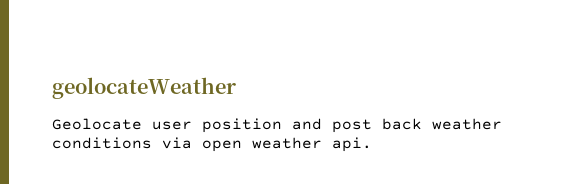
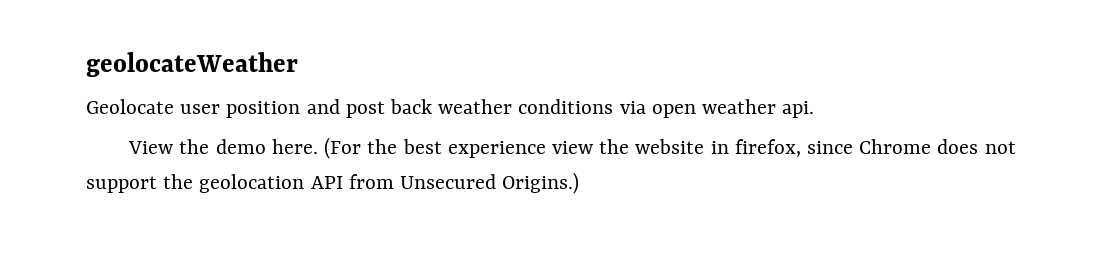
+ View the demo here. (For the best experience view the website in firefox, since Chrome does not support the geolocation API from Unsecured Origins.)

